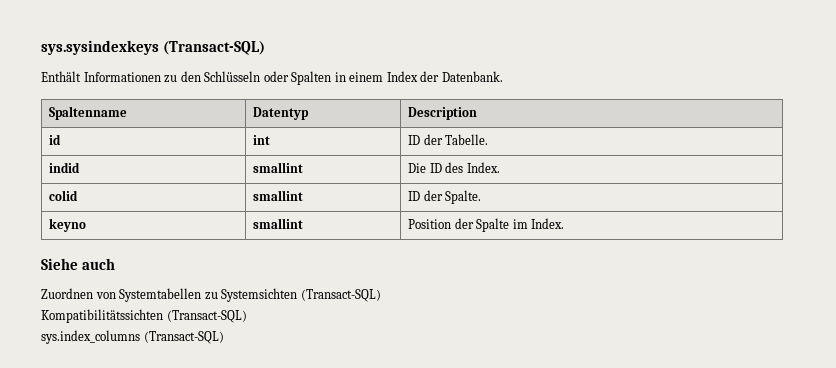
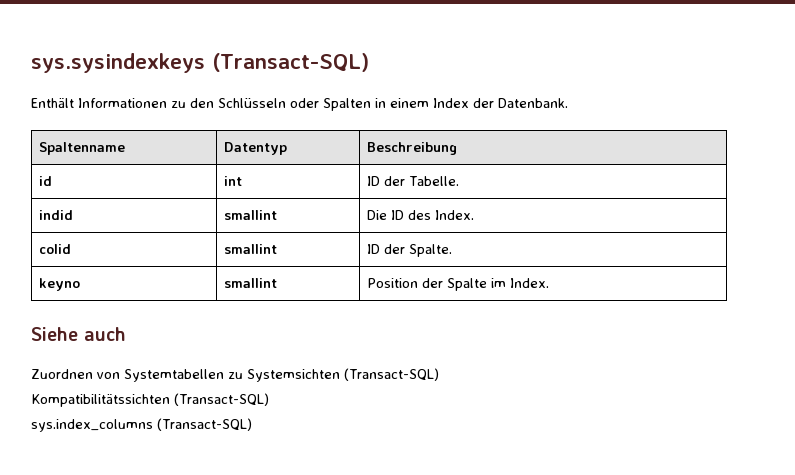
- Spaltenname | Datentyp | Description
+ Spaltenname | Datentyp | Beschreibung

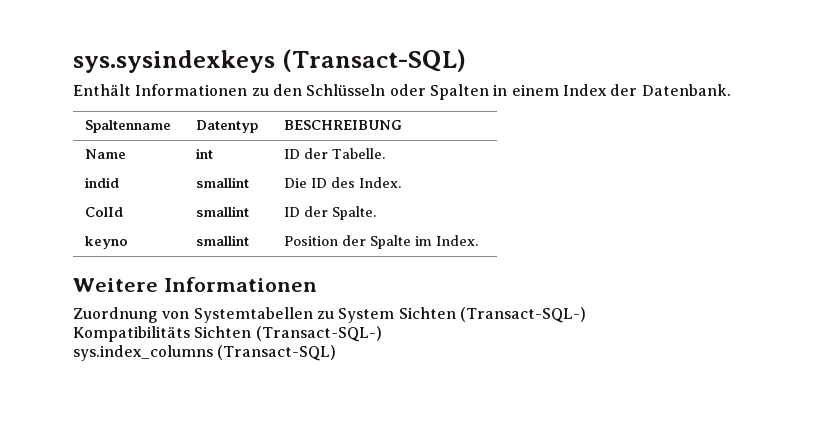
- Spaltenname | Datentyp | Beschreibung
- id | int | ID der Tabelle.
+ Spaltenname | Datentyp | BESCHREIBUNG
+ Name | int | ID der Tabelle.
- colid | smallint | ID der Spalte.
+ ColId | smallint | ID der Spalte.
- Siehe auch
- Zuordnen von Systemtabellen zu Systemsichten (Transact-SQL)
- Kompatibilitätssichten (Transact-SQL)
+ Weitere Informationen
+ Zuordnung von Systemtabellen zu System Sichten (Transact-SQL-)
+ Kompatibilitäts Sichten (Transact-SQL-)

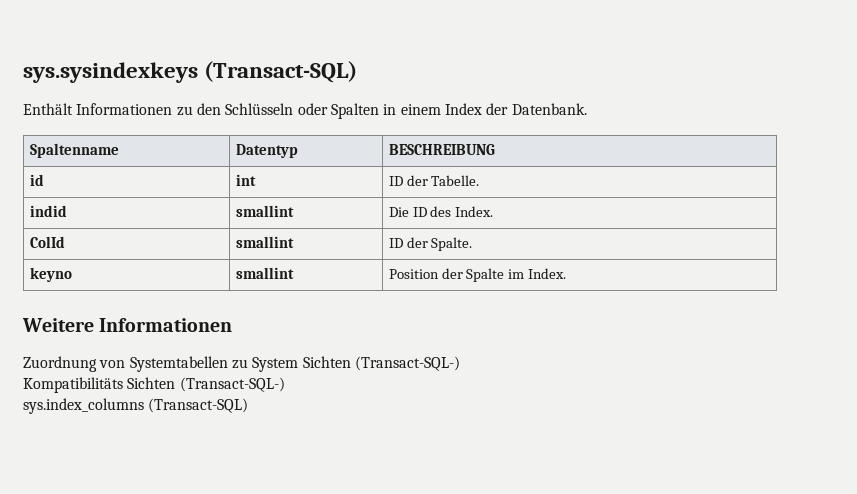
- Name | int | ID der Tabelle.
+ id | int | ID der Tabelle.

